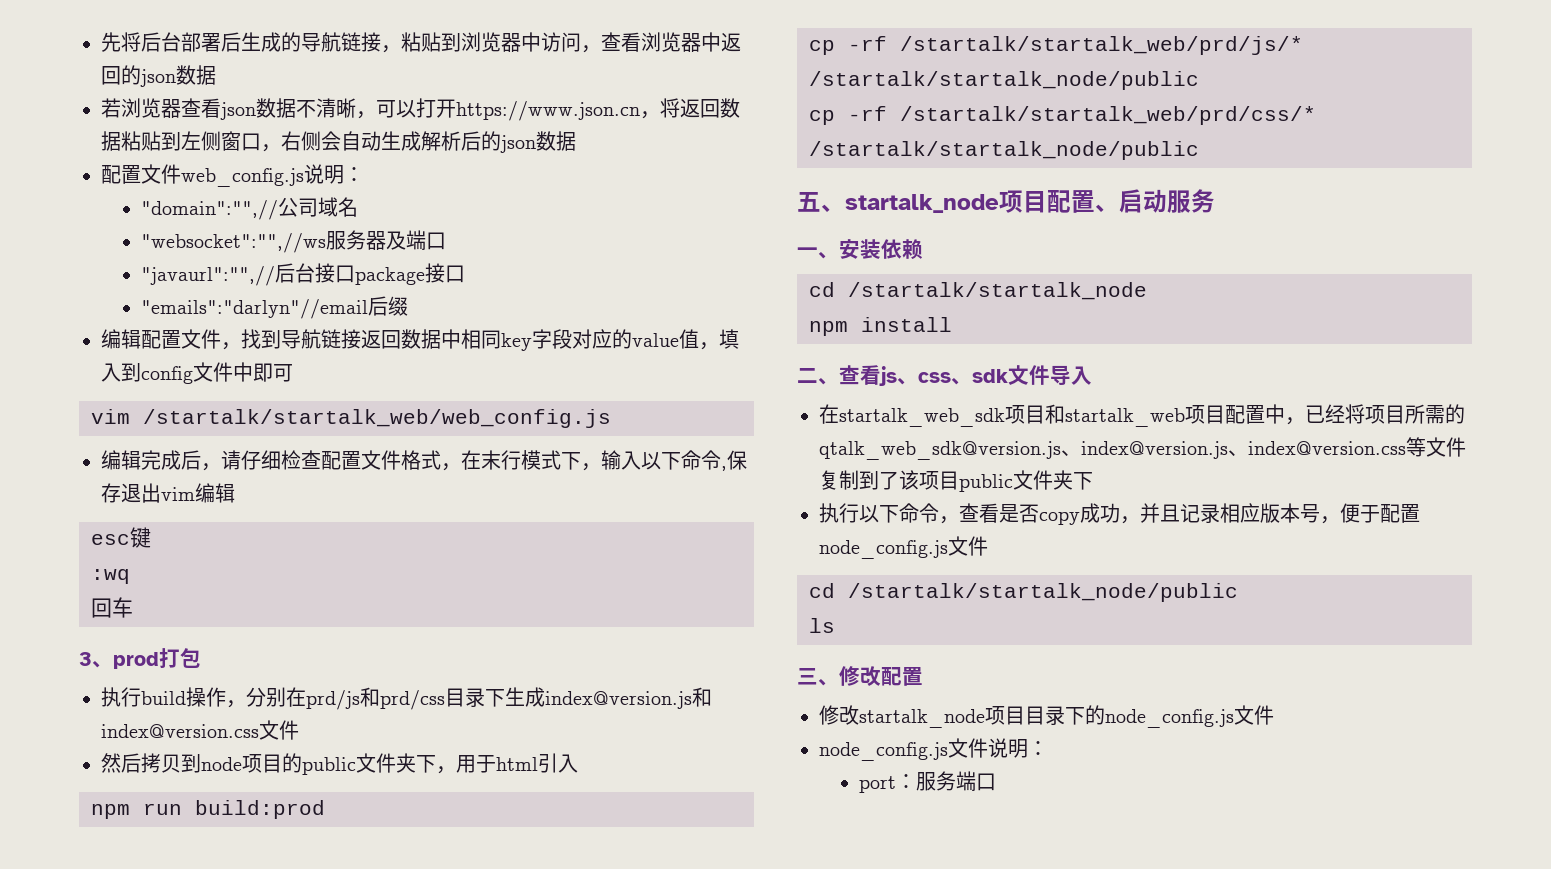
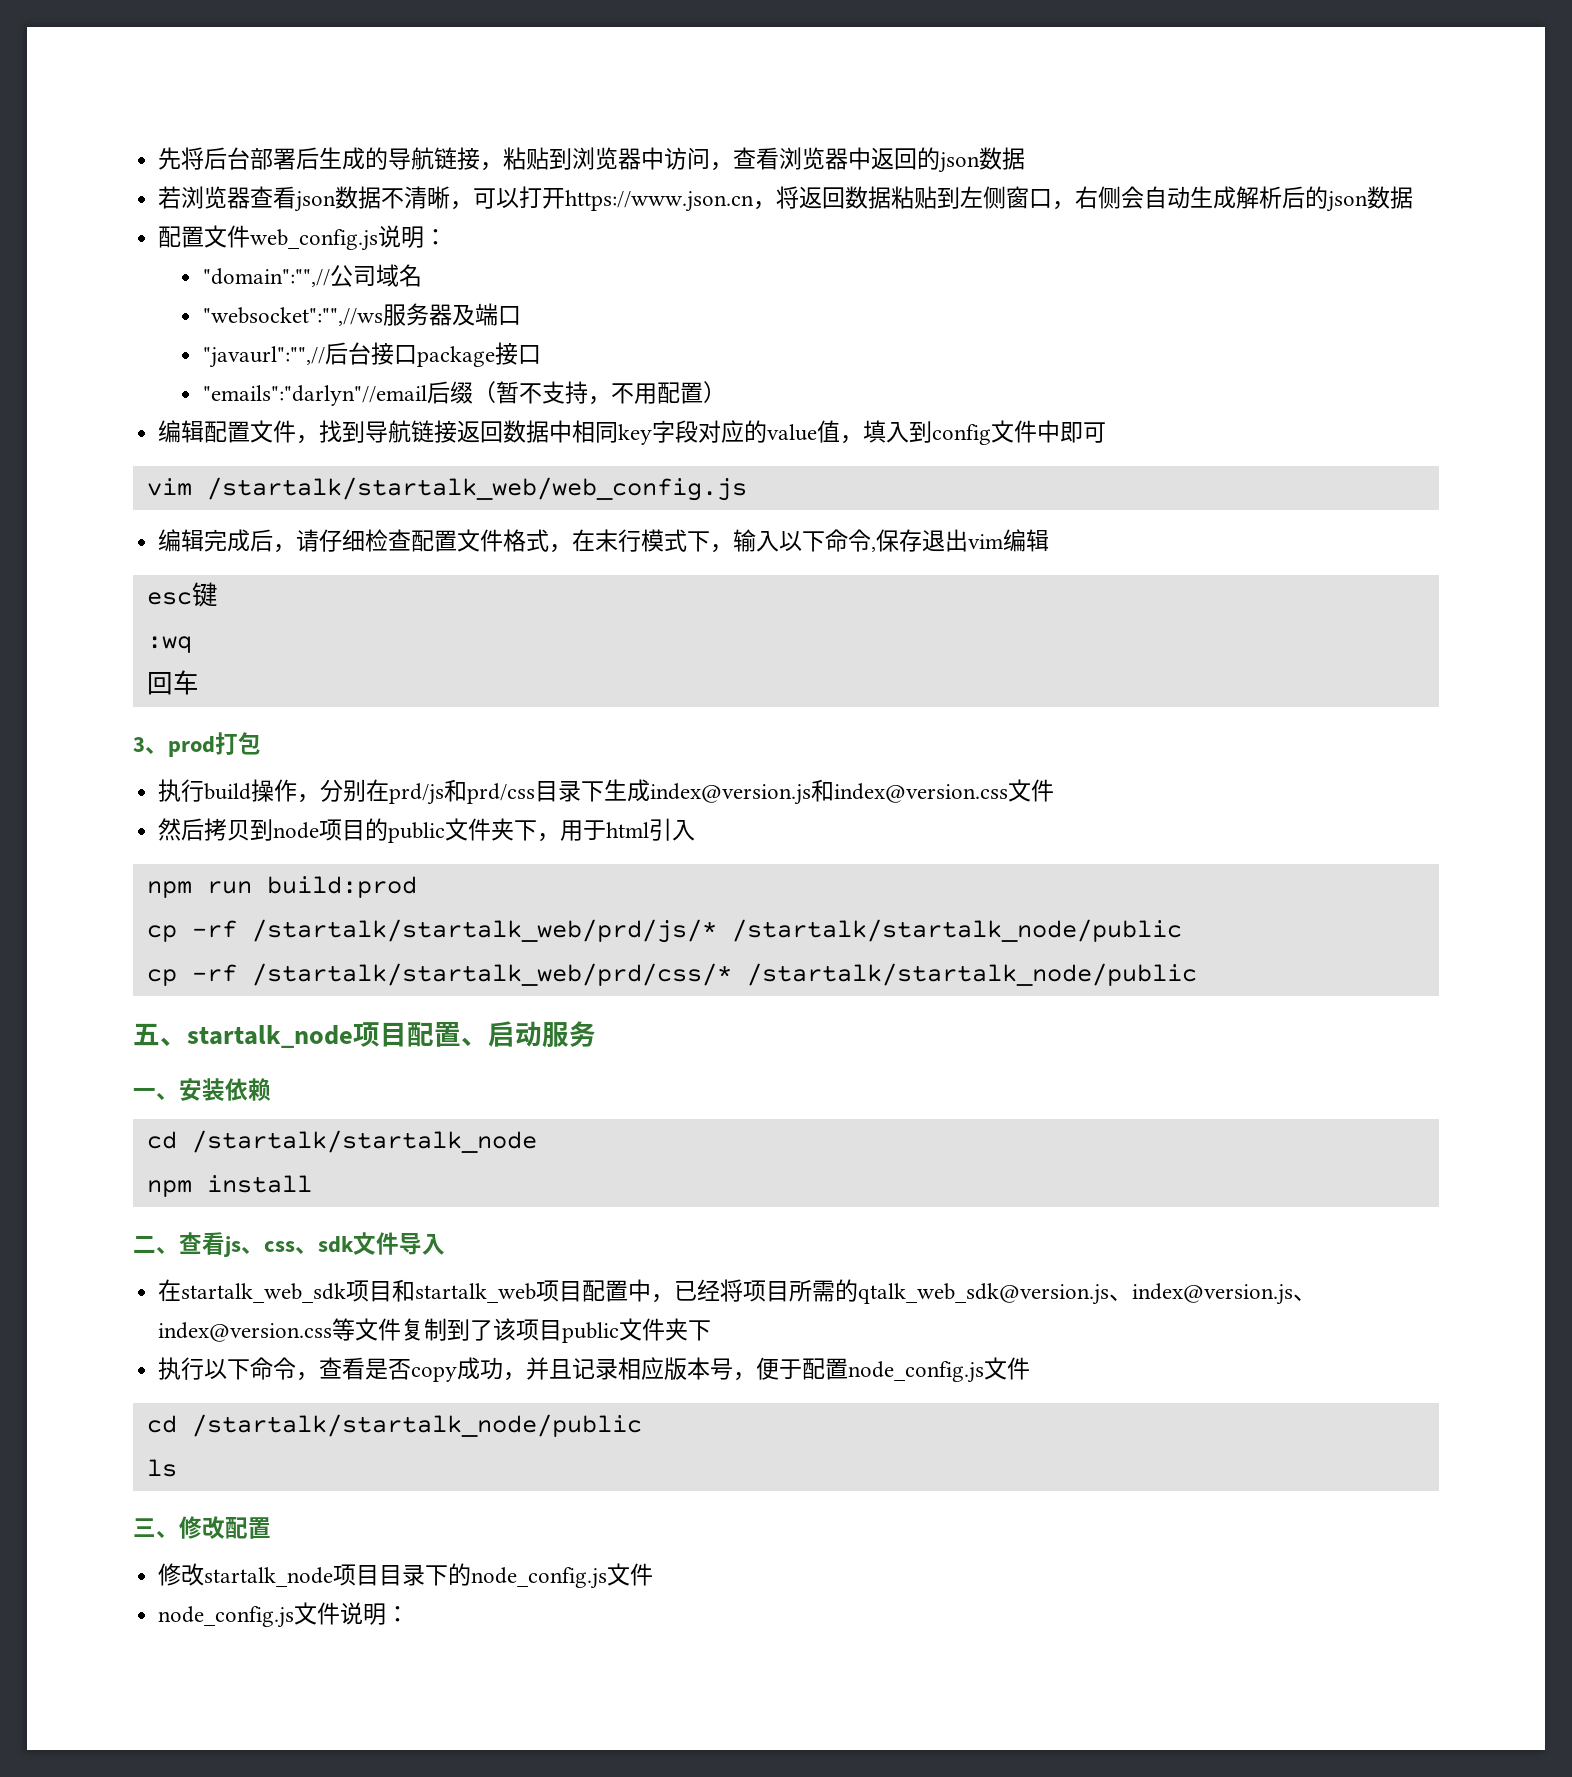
- "emails":"darlyn"//email后缀
+ "emails":"darlyn"//email后缀（暂不支持，不用配置）
- port：服务端口

